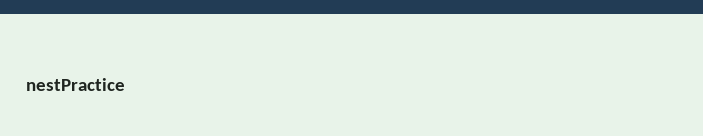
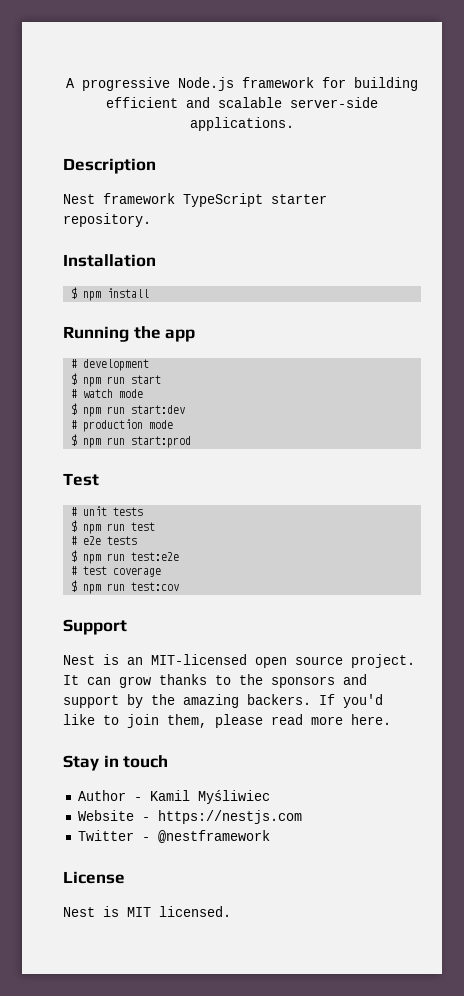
- nestPractice
+ A progressive Node.js framework for building efficient and scalable server-side applications.
+ Description
+ Nest framework TypeScript starter repository.
+ Installation
+ $ npm install
+ Running the app
+ # development
+ $ npm run start
+ # watch mode
+ $ npm run start:dev
+ # production mode
+ $ npm run start:prod
+ Test
+ # unit tests
+ $ npm run test
+ # e2e tests
+ $ npm run test:e2e
+ # test coverage
+ $ npm run test:cov
+ Support
+ Nest is an MIT-licensed open source project. It can grow thanks to the sponsors and support by the amazing backers. If you'd like to join them, please read more here.
+ Stay in touch
+ Author - Kamil Myśliwiec
+ Website - https://nestjs.com
+ Twitter - @nestframework
+ License
+ Nest is MIT licensed.

